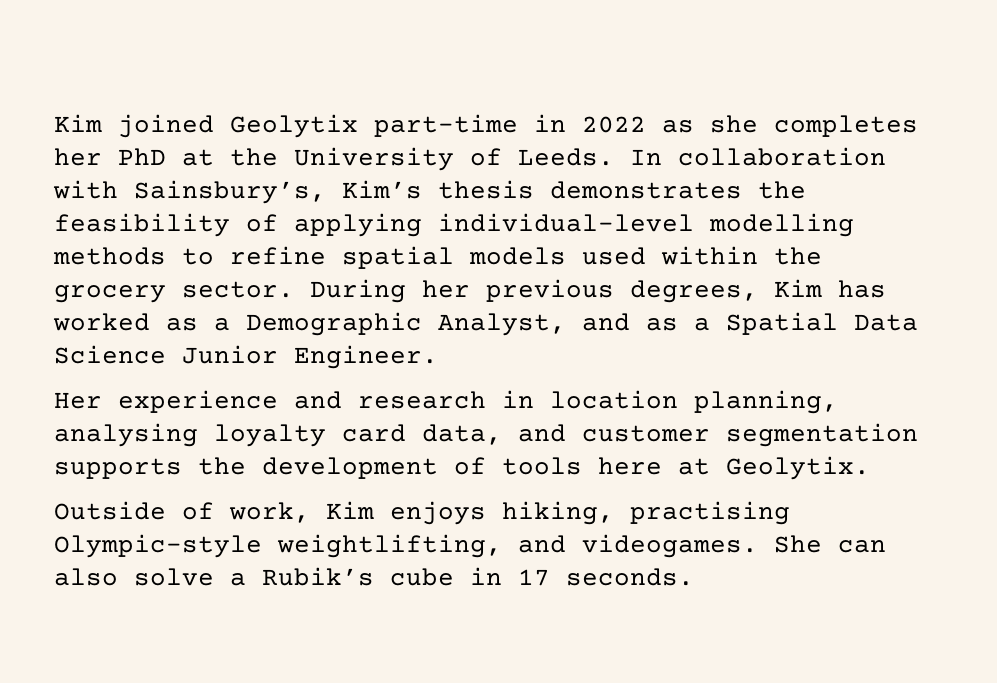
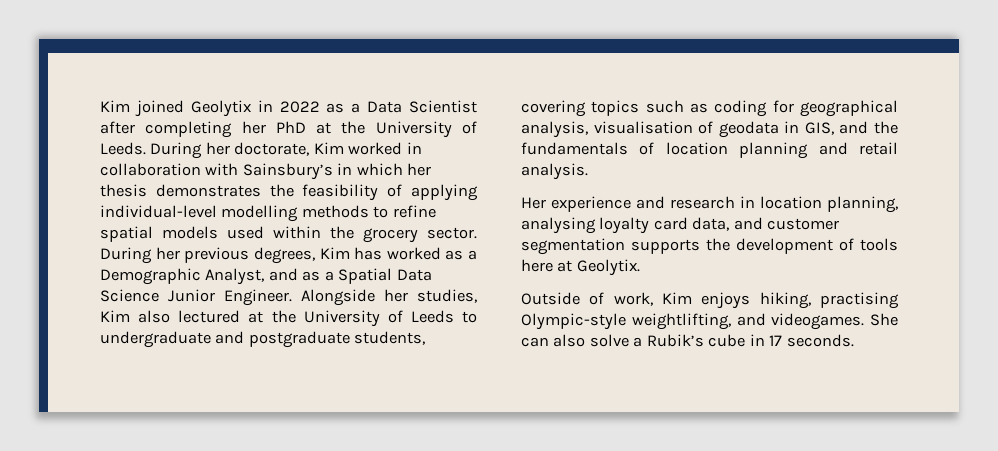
- Kim joined Geolytix part-time in 2022 as she completes her PhD at the University of Leeds.
+ Kim joined Geolytix in 2022 as a Data Scientist after completing her PhD at the University of Leeds.
- In collaboration with Sainsbury’s, Kim’s thesis demonstrates the feasibility of applying individual-level modelling methods to refine spatial models used within the grocery sector.
+ During her doctorate, Kim worked in collaboration with Sainsbury’s in which her thesis demonstrates the feasibility of applying individual-level modelling methods to refine spatial models used within the grocery sector.
+ Alongside her studies, Kim also lectured at the University of Leeds to undergraduate and postgraduate students, covering topics such as coding for geographical analysis, visualisation of geodata in GIS, and the fundamentals of location planning and retail analysis.

